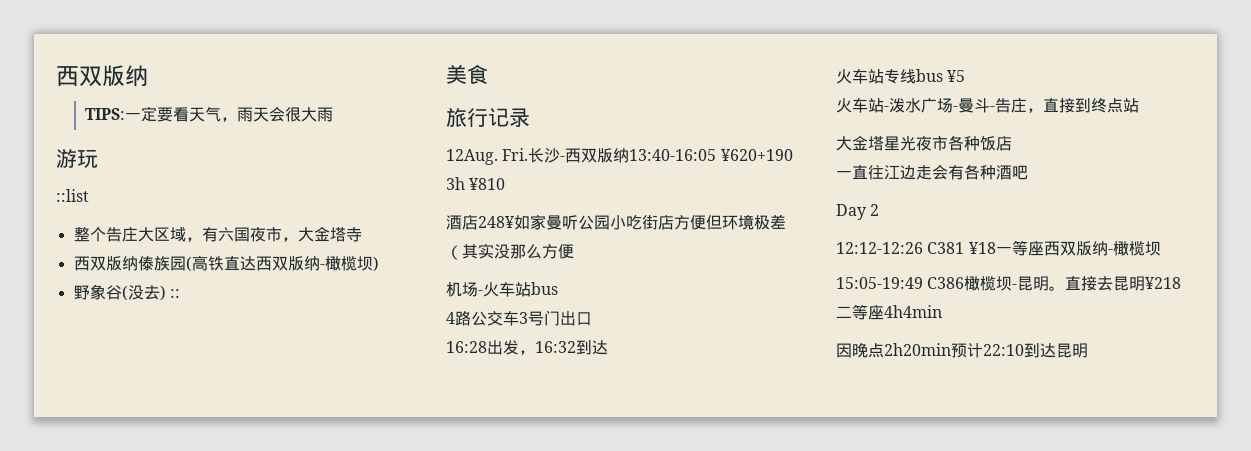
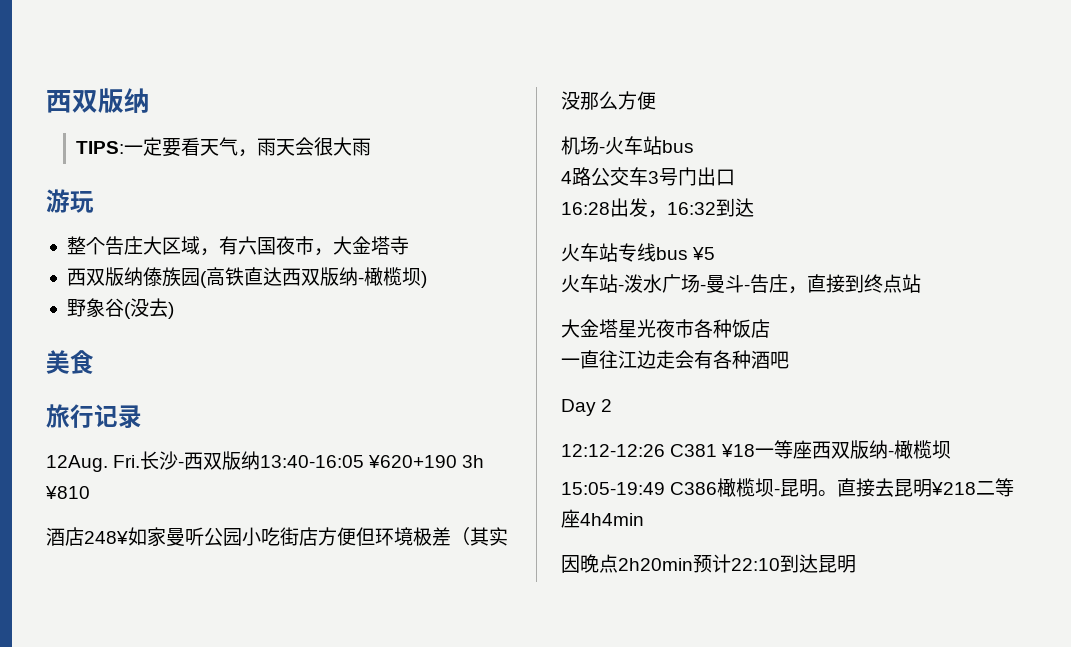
- ::list
- 野象谷(没去) ::
+ 野象谷(没去)

